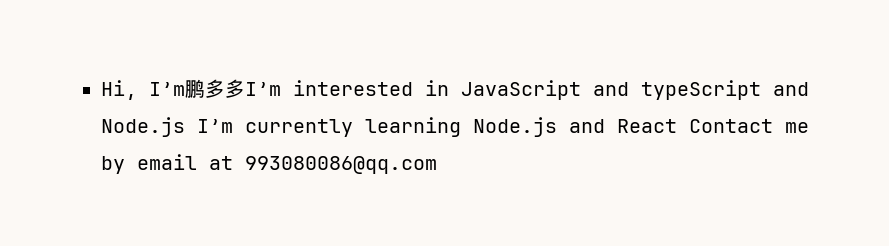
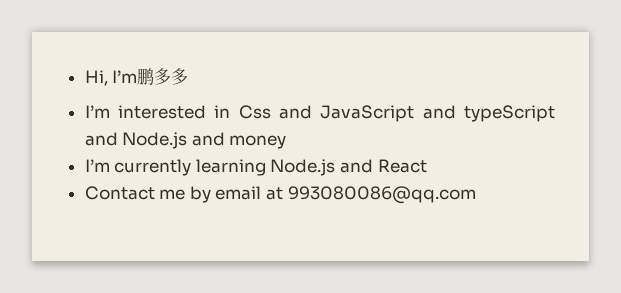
- Hi, I’m鹏多多I’m interested in JavaScript and typeScript and Node.js I’m currently learning Node.js and React Contact me by email at 993080086@qq.com
+ Hi, I’m鹏多多
+ I’m interested in Css and JavaScript and typeScript and Node.js and money
+ I’m currently learning Node.js and React
+ Contact me by email at 993080086@qq.com

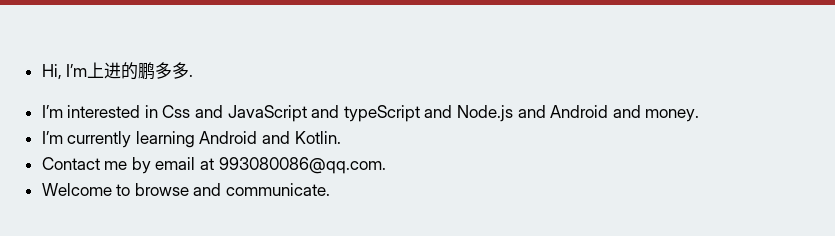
- Hi, I’m鹏多多
+ Hi, I’m上进的鹏多多.
- I’m interested in Css and JavaScript and typeScript and Node.js and money
+ I’m interested in Css and JavaScript and typeScript and Node.js and Android and money.
- I’m currently learning Node.js and React
+ I’m currently learning Android and Kotlin.
- Contact me by email at 993080086@qq.com
+ Contact me by email at 993080086@qq.com.
+ Welcome to browse and communicate.

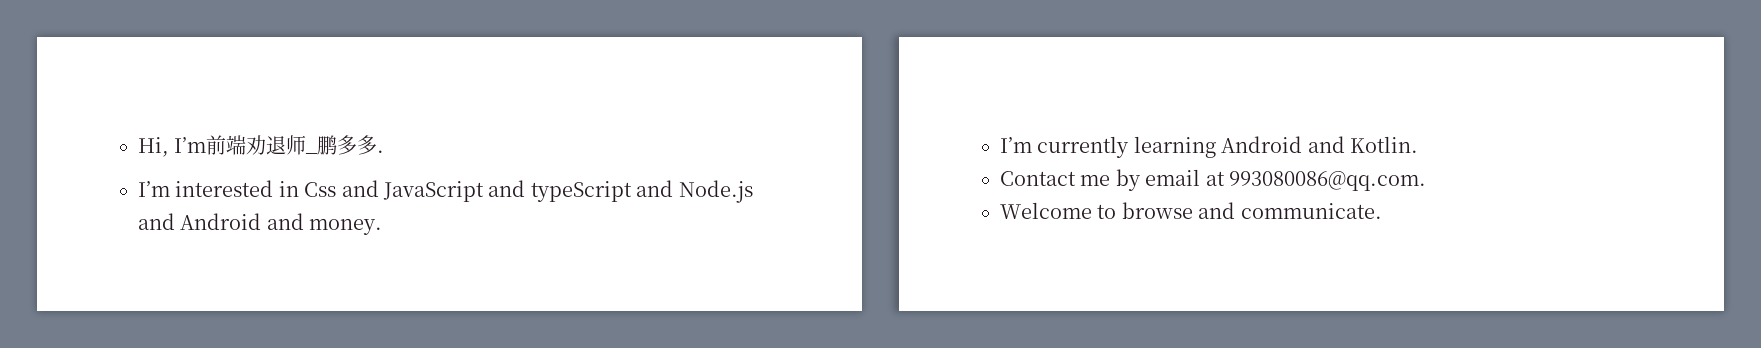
- Hi, I’m上进的鹏多多.
+ Hi, I’m前端劝退师_鹏多多.

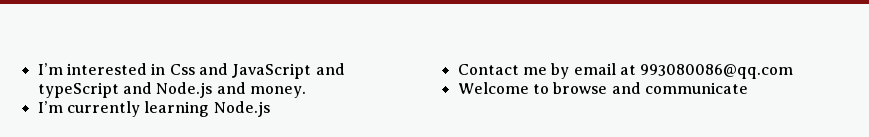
- Hi, I’m前端劝退师_鹏多多.
- I’m interested in Css and JavaScript and typeScript and Node.js and Android and money.
+ I’m interested in Css and JavaScript and typeScript and Node.js and money.
- I’m currently learning Android and Kotlin.
+ I’m currently learning Node.js
- Contact me by email at 993080086@qq.com.
+ Contact me by email at 993080086@qq.com
- Welcome to browse and communicate.
+ Welcome to browse and communicate

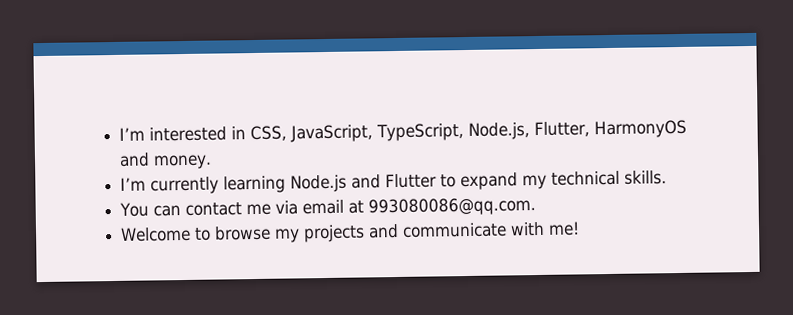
- I’m interested in Css and JavaScript and typeScript and Node.js and money.
+ I’m interested in CSS, JavaScript, TypeScript, Node.js, Flutter, HarmonyOS and money.
- I’m currently learning Node.js
- Contact me by email at 993080086@qq.com
+ I’m currently learning Node.js and Flutter to expand my technical skills.
+ You can contact me via email at 993080086@qq.com.
- Welcome to browse and communicate
+ Welcome to browse my projects and communicate with me!

